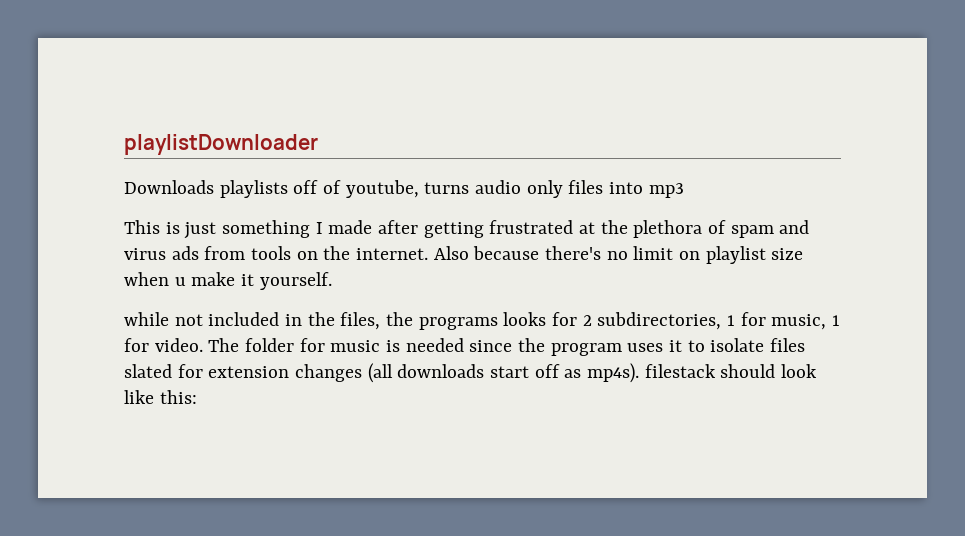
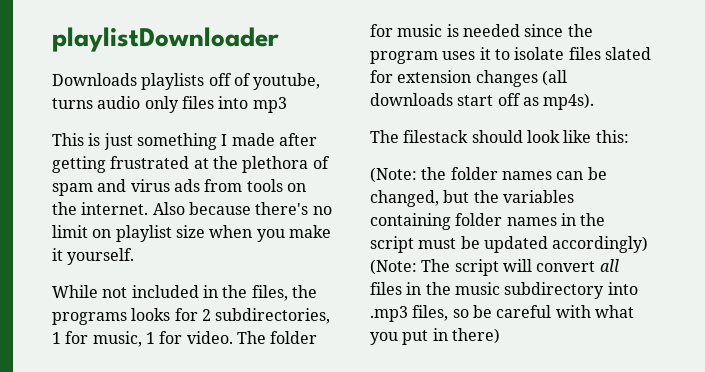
- Also because there's no limit on playlist size when u make it yourself.
+ Also because there's no limit on playlist size when you make it yourself.
- while not included in the files, the programs looks for 2 subdirectories, 1 for music, 1 for video.
+ While not included in the files, the programs looks for 2 subdirectories, 1 for music, 1 for video.
- The folder for music is needed since the program uses it to isolate files slated for extension changes (all downloads start off as mp4s). filestack should look like this:
+ The folder for music is needed since the program uses it to isolate files slated for extension changes (all downloads start off as mp4s).
+ The filestack should look like this:
+ (Note: the folder names can be changed, but the variables containing folder names in the script must be updated accordingly) (Note: The script will convert all files in the music subdirectory into .mp3 files, so be careful with what you put in there)

